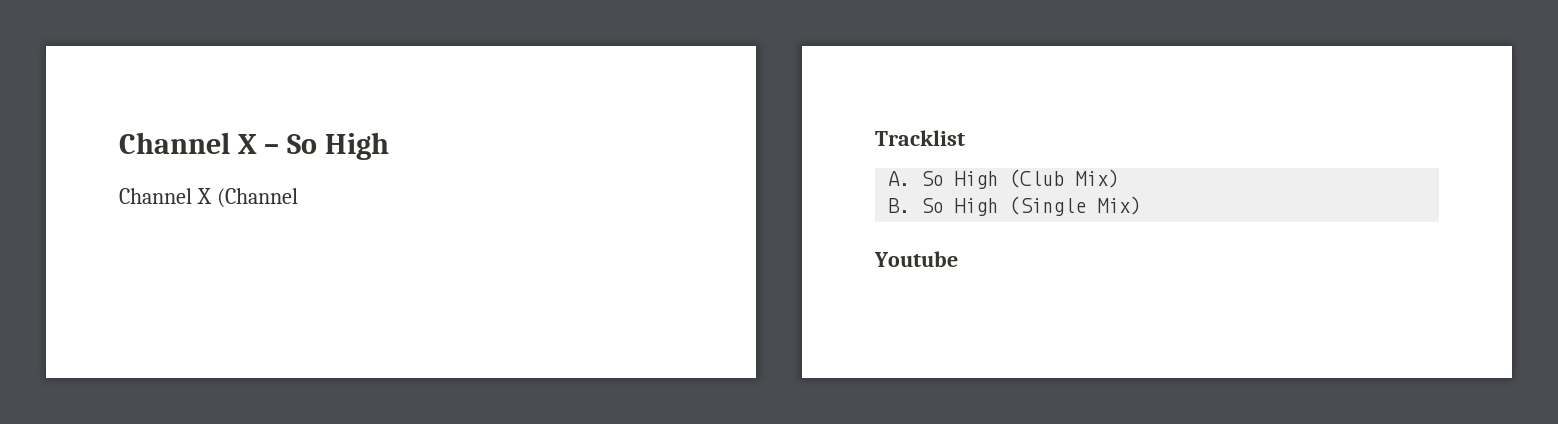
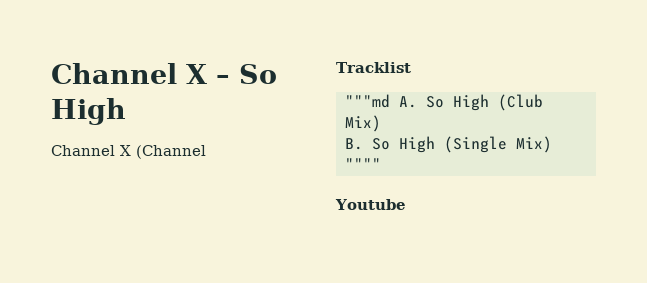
- A. So High (Club Mix)
+ """md A. So High (Club Mix)
- B. So High (Single Mix)
+ B. So High (Single Mix) """"

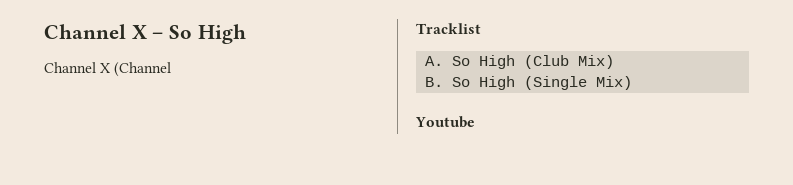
- """md A. So High (Club Mix)
+ A. So High (Club Mix)
- B. So High (Single Mix) """"
+ B. So High (Single Mix)

